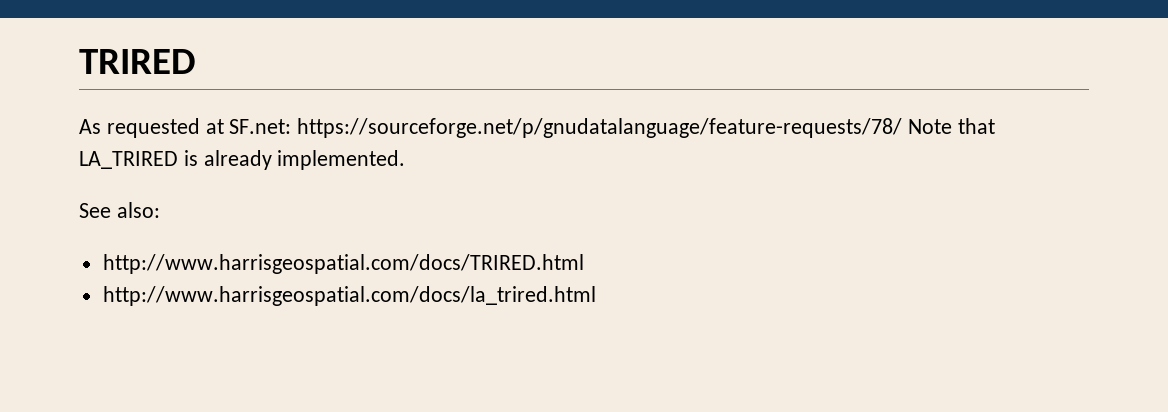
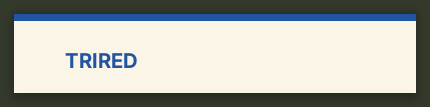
- As requested at SF.net: https://sourceforge.net/p/gnudatalanguage/feature-requests/78/ Note that LA_TRIRED is already implemented.
- See also:
- http://www.harrisgeospatial.com/docs/TRIRED.html
- http://www.harrisgeospatial.com/docs/la_trired.html

